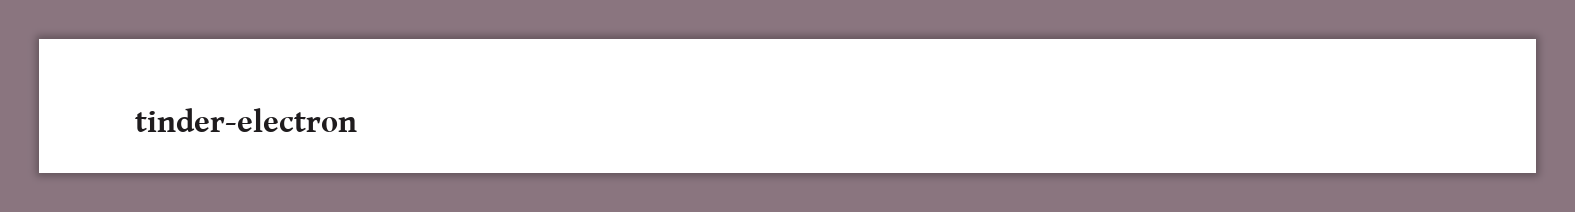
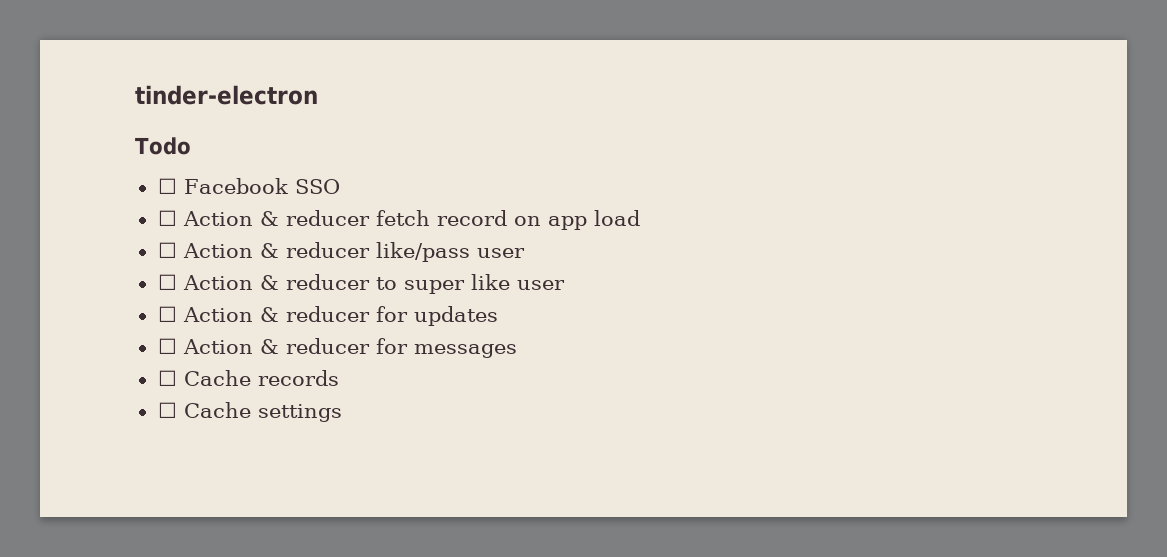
+ Todo
+ ☐ Facebook SSO
+ ☐ Action & reducer fetch record on app load
+ ☐ Action & reducer like/pass user
+ ☐ Action & reducer to super like user
+ ☐ Action & reducer for updates
+ ☐ Action & reducer for messages
+ ☐ Cache records
+ ☐ Cache settings

